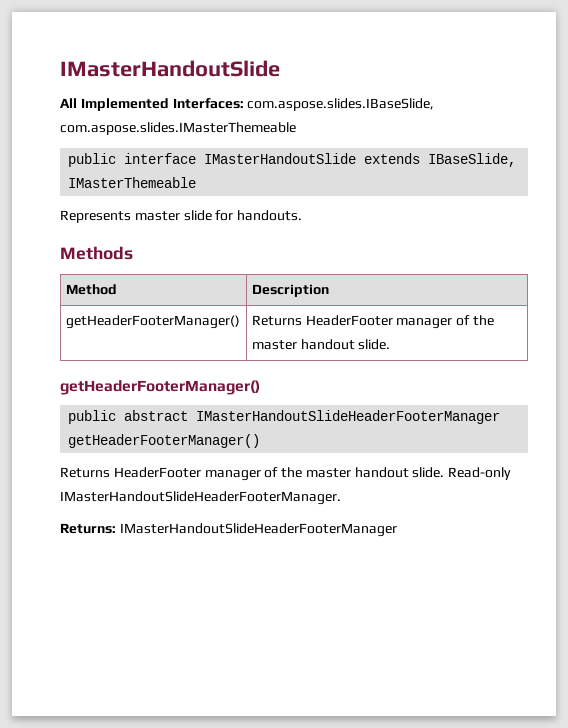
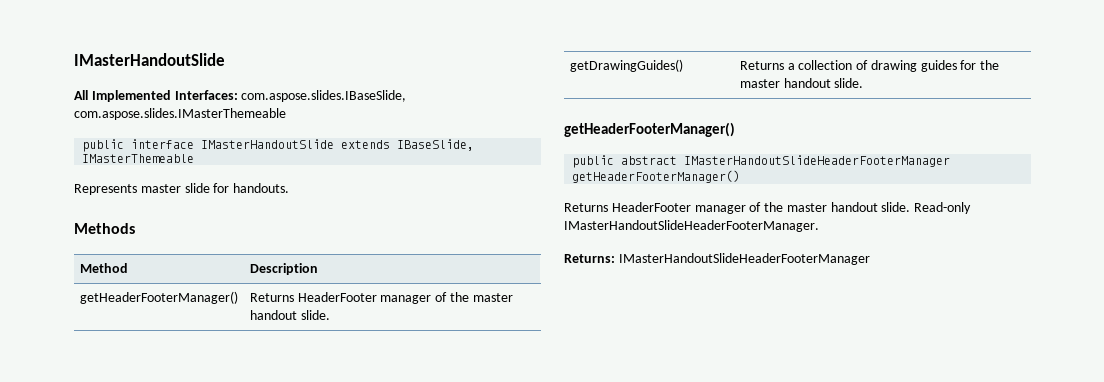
+ getDrawingGuides() | Returns a collection of drawing guides for the master handout slide.

